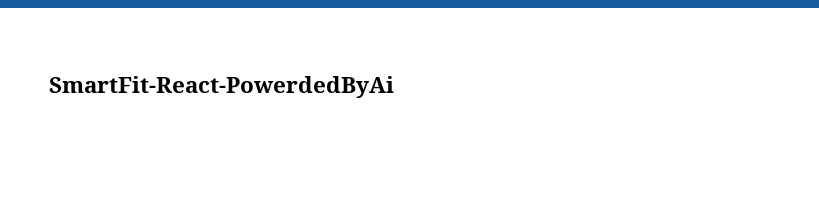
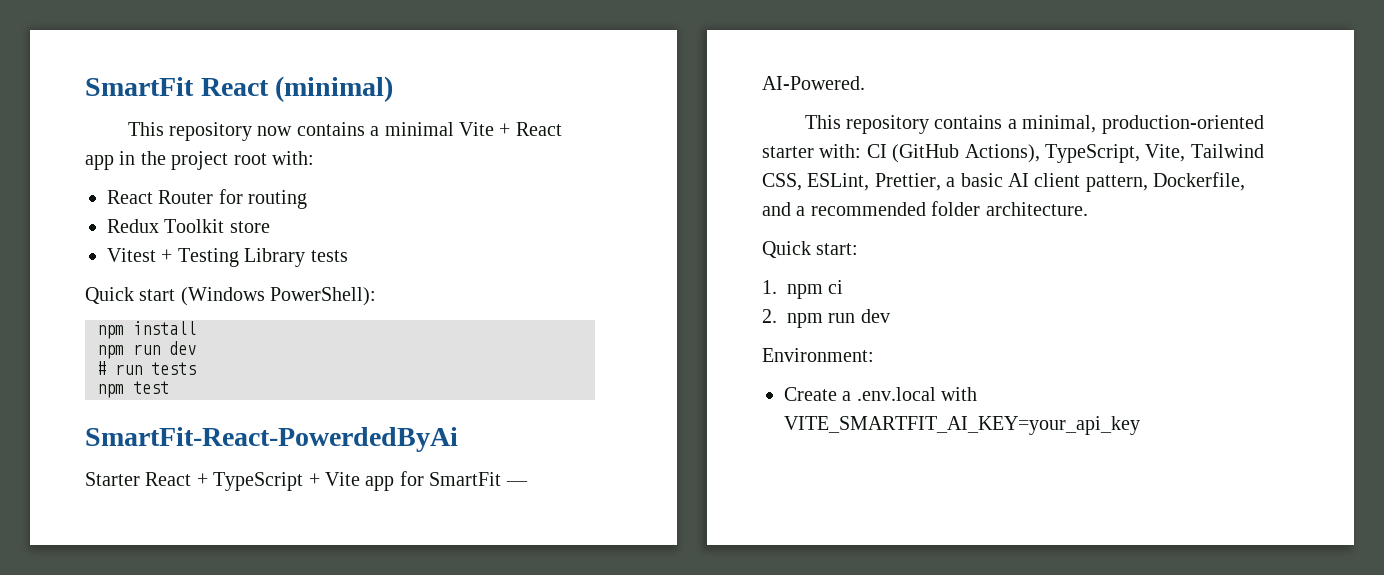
+ SmartFit React (minimal)
+ This repository now contains a minimal Vite + React app in the project root with:
+ React Router for routing
+ Redux Toolkit store
+ Vitest + Testing Library tests
+ Quick start (Windows PowerShell):
+ npm install
+ npm run dev
+ # run tests
+ npm test
  SmartFit-React-PowerdedByAi
+ Starter React + TypeScript + Vite app for SmartFit — AI-Powered.
+ This repository contains a minimal, production-oriented starter with: CI (GitHub Actions), TypeScript, Vite, Tailwind CSS, ESLint, Prettier, a basic AI client pattern, Dockerfile, and a recommended folder architecture.
+ Quick start:
+ 1. npm ci
+ 2. npm run dev
+ Environment:
+ Create a .env.local with VITE_SMARTFIT_AI_KEY=your_api_key

